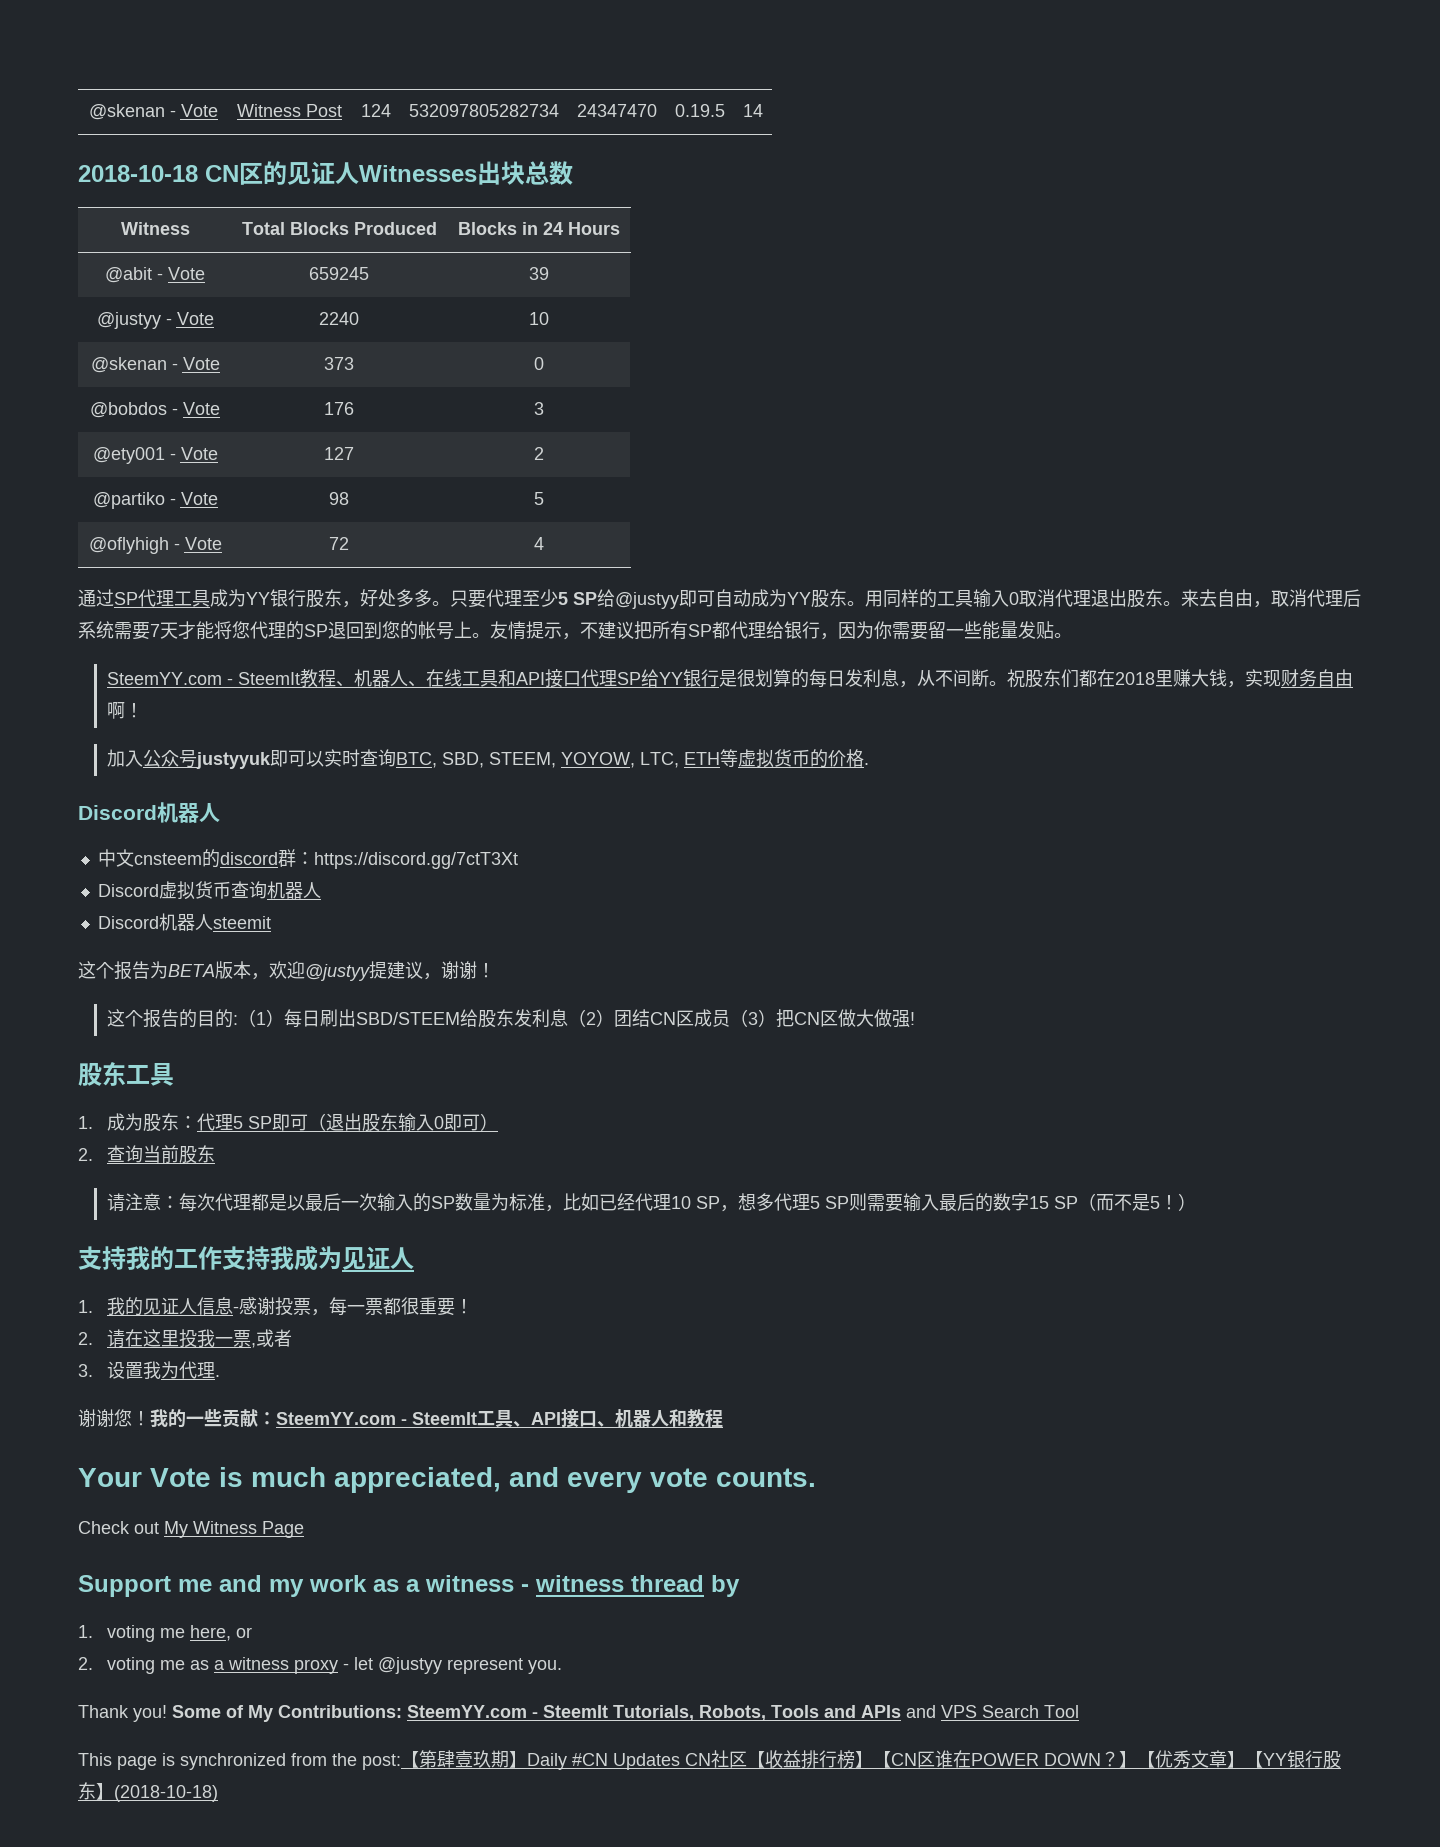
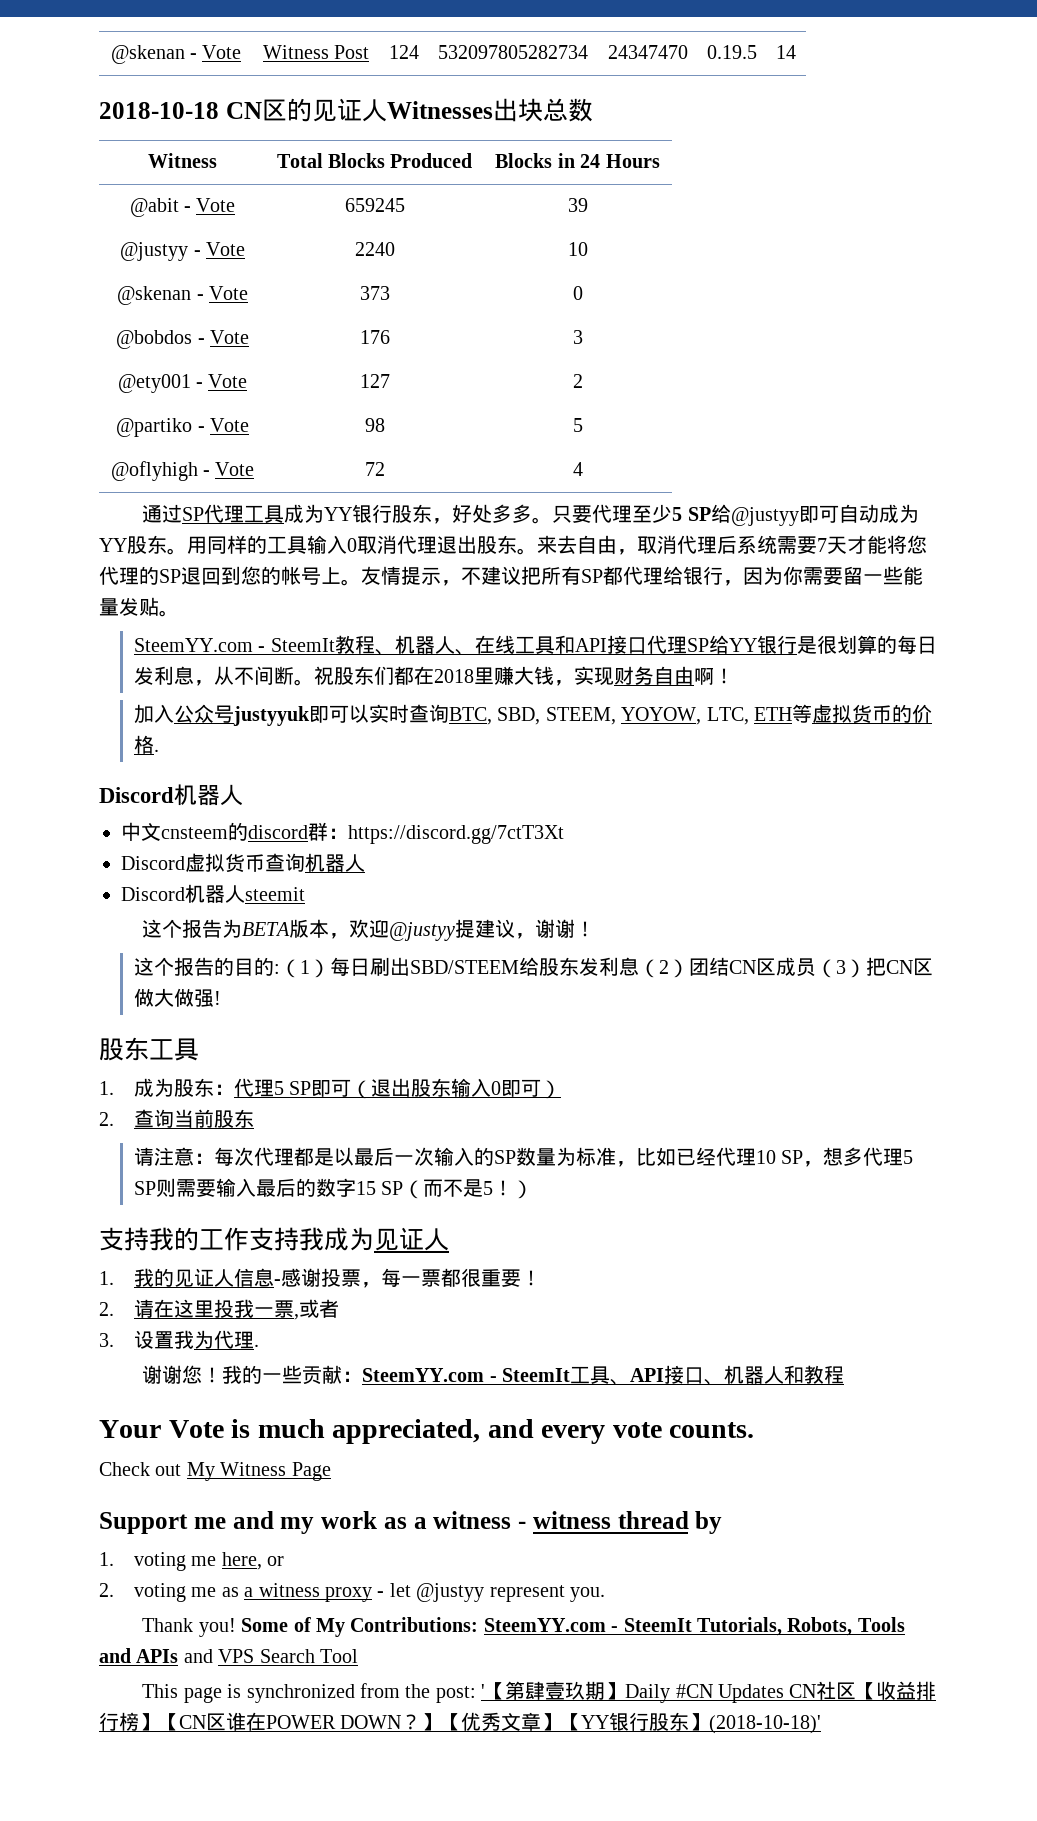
- This page is synchronized from the post:【第肆壹玖期】Daily #CN Updates CN社区【收益排行榜】【CN区谁在POWER DOWN？
+ This page is synchronized from the post: '【第肆壹玖期】Daily #CN Updates CN社区【收益排行榜】【CN区谁在POWER DOWN？
- 】【优秀文章】【YY银行股东】(2018-10-18)
+ 】【优秀文章】【YY银行股东】(2018-10-18)'

